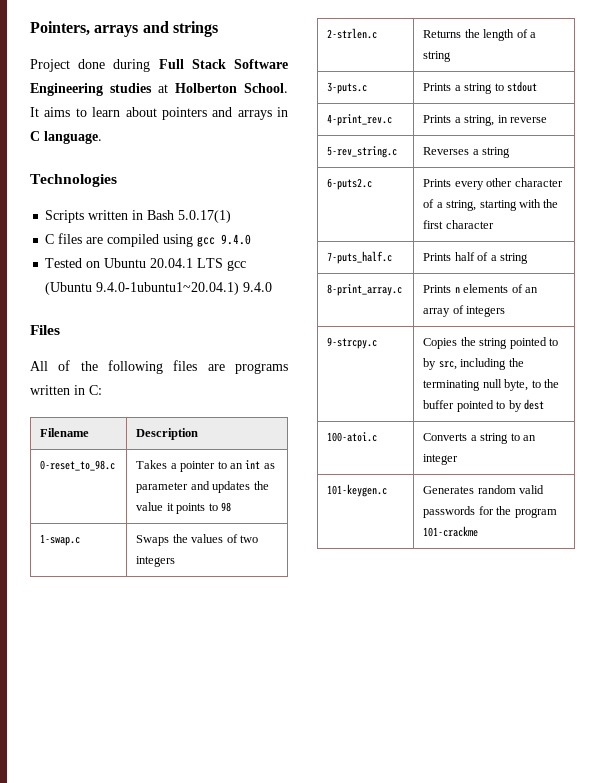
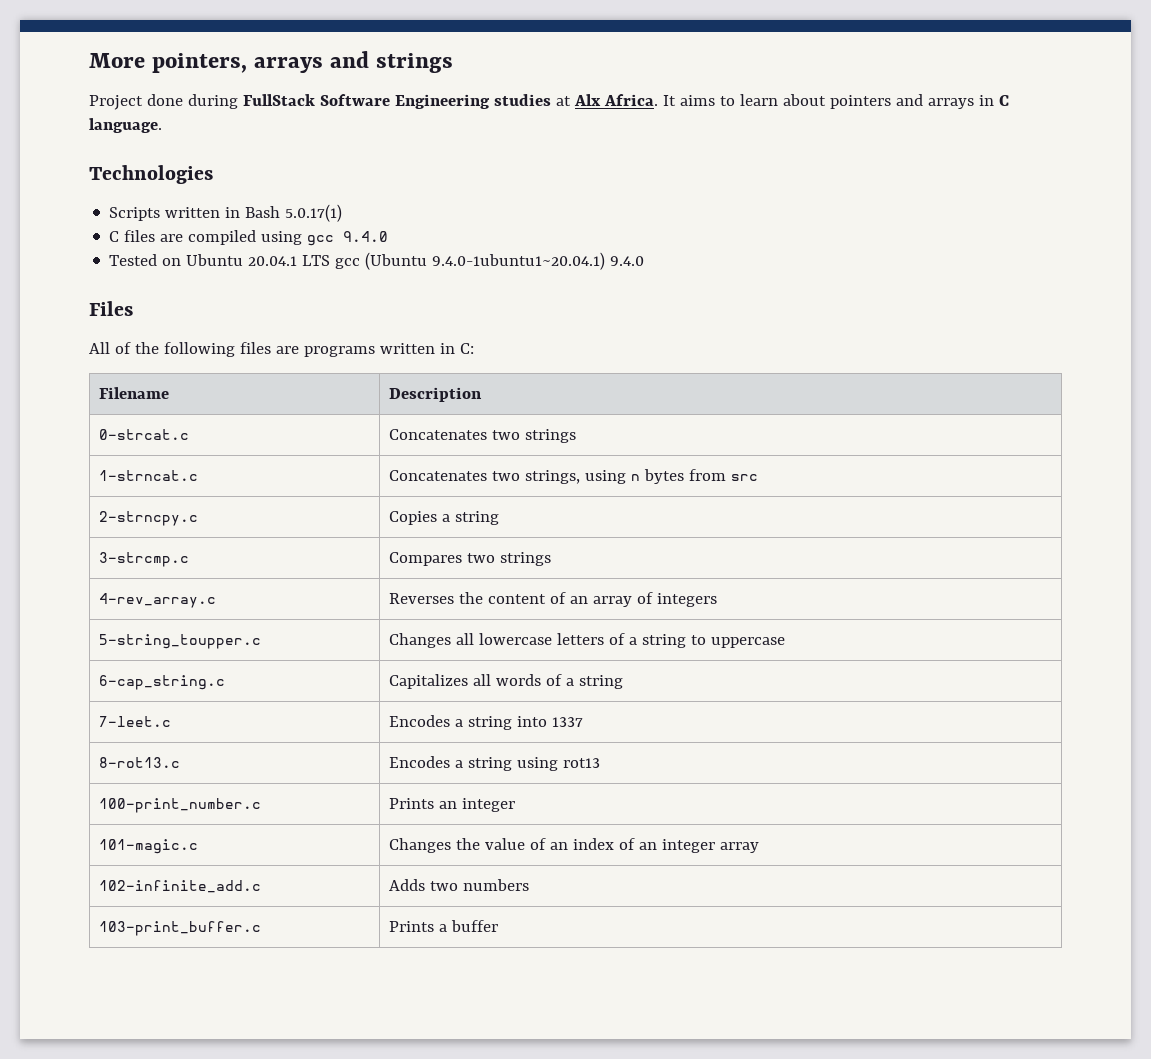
- Pointers, arrays and strings
+ More pointers, arrays and strings
- Project done during Full Stack Software Engineering studies at Holberton School.
+ Project done during FullStack Software Engineering studies at Alx Africa.
- 0-reset_to_98.c | Takes a pointer to an int as parameter and updates the value it points to 98
- 1-swap.c | Swaps the values of two integers
- 2-strlen.c | Returns the length of a string
- 3-puts.c | Prints a string to stdout
- 4-print_rev.c | Prints a string, in reverse
- 5-rev_string.c | Reverses a string
- 6-puts2.c | Prints every other character of a string, starting with the first character
- 7-puts_half.c | Prints half of a string
- 8-print_array.c | Prints n elements of an array of integers
+ 0-strcat.c | Concatenates two strings
+ 1-strncat.c | Concatenates two strings, using n bytes from src
+ 2-strncpy.c | Copies a string
+ 3-strcmp.c | Compares two strings
+ 4-rev_array.c | Reverses the content of an array of integers
- 9-strcpy.c | Copies the string pointed to by src, including the terminating null byte, to the buffer pointed to by dest
- 100-atoi.c | Converts a string to an integer
- 101-keygen.c | Generates random valid passwords for the program 101-crackme
+ 5-string_toupper.c | Changes all lowercase letters of a string to uppercase
+ 6-cap_string.c | Capitalizes all words of a string
+ 7-leet.c | Encodes a string into 1337
+ 8-rot13.c | Encodes a string using rot13
+ 100-print_number.c | Prints an integer
+ 101-magic.c | Changes the value of an index of an integer array
+ 102-infinite_add.c | Adds two numbers
+ 103-print_buffer.c | Prints a buffer

